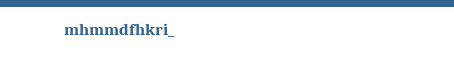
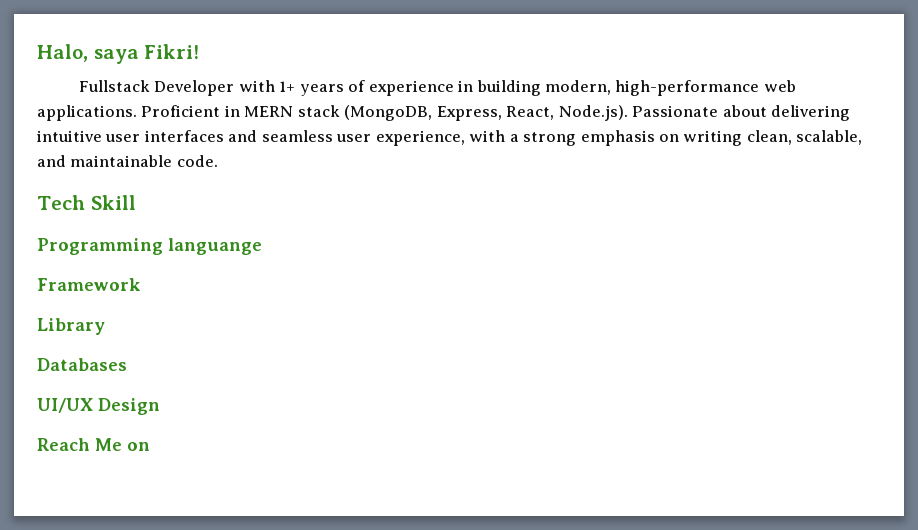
- mhmmdfhkri_
+ Halo, saya Fikri!
+ Fullstack Developer with 1+ years of experience in building modern, high-performance web applications. Proficient in MERN stack (MongoDB, Express, React, Node.js). Passionate about delivering intuitive user interfaces and seamless user experience, with a strong emphasis on writing clean, scalable, and maintainable code.
+ Tech Skill
+ Programming languange
+ Framework
+ Library
+ Databases
+ UI/UX Design
+ Reach Me on

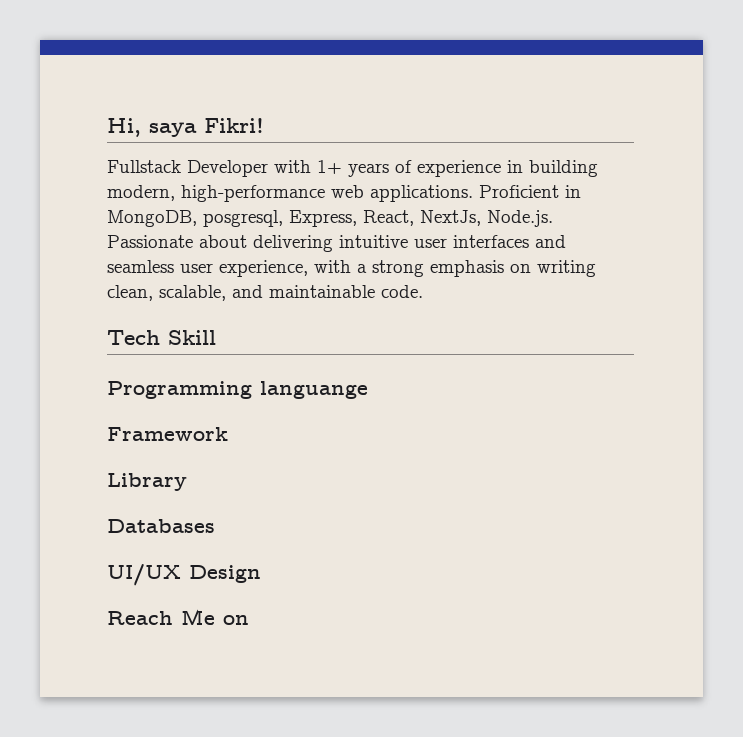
- Halo, saya Fikri!
+ Hi, saya Fikri!
- Proficient in MERN stack (MongoDB, Express, React, Node.js). Passionate about delivering intuitive user interfaces and seamless user experience, with a strong emphasis on writing clean, scalable, and maintainable code.
+ Proficient in MongoDB, posgresql, Express, React, NextJs, Node.js. Passionate about delivering intuitive user interfaces and seamless user experience, with a strong emphasis on writing clean, scalable, and maintainable code.

